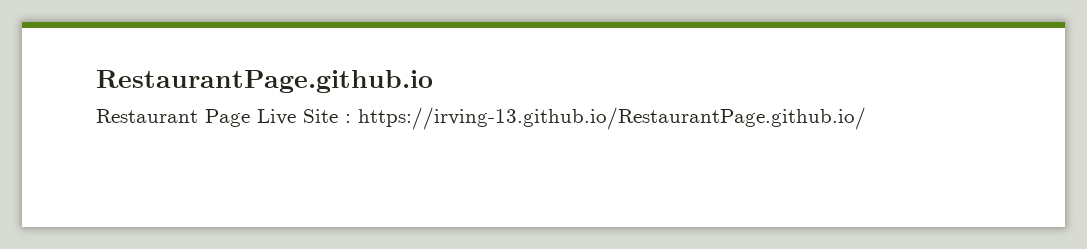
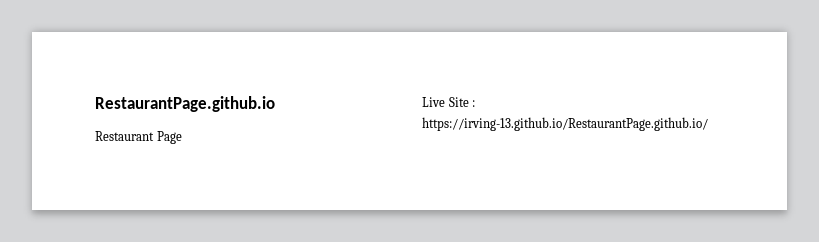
- Restaurant Page Live Site : https://irving-13.github.io/RestaurantPage.github.io/
+ Restaurant Page
+ Live Site : https://irving-13.github.io/RestaurantPage.github.io/

